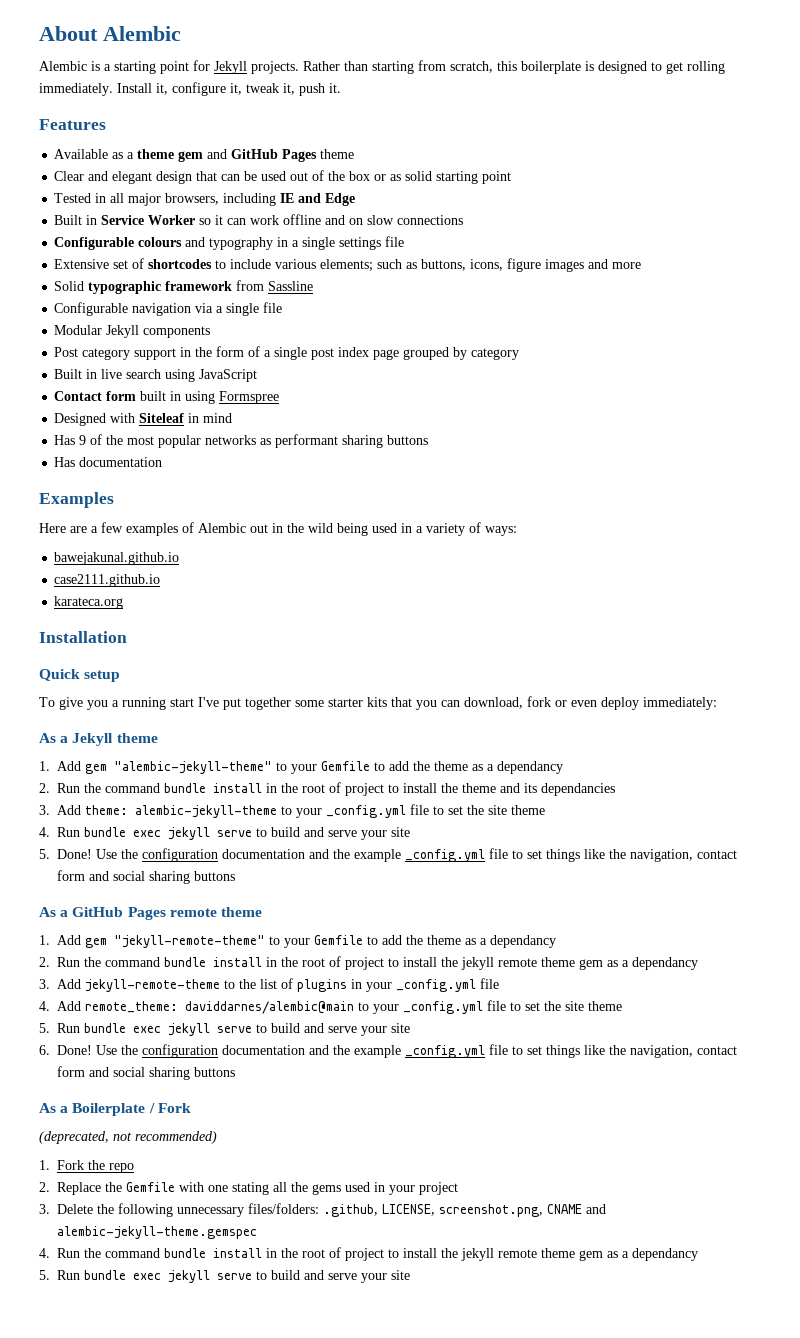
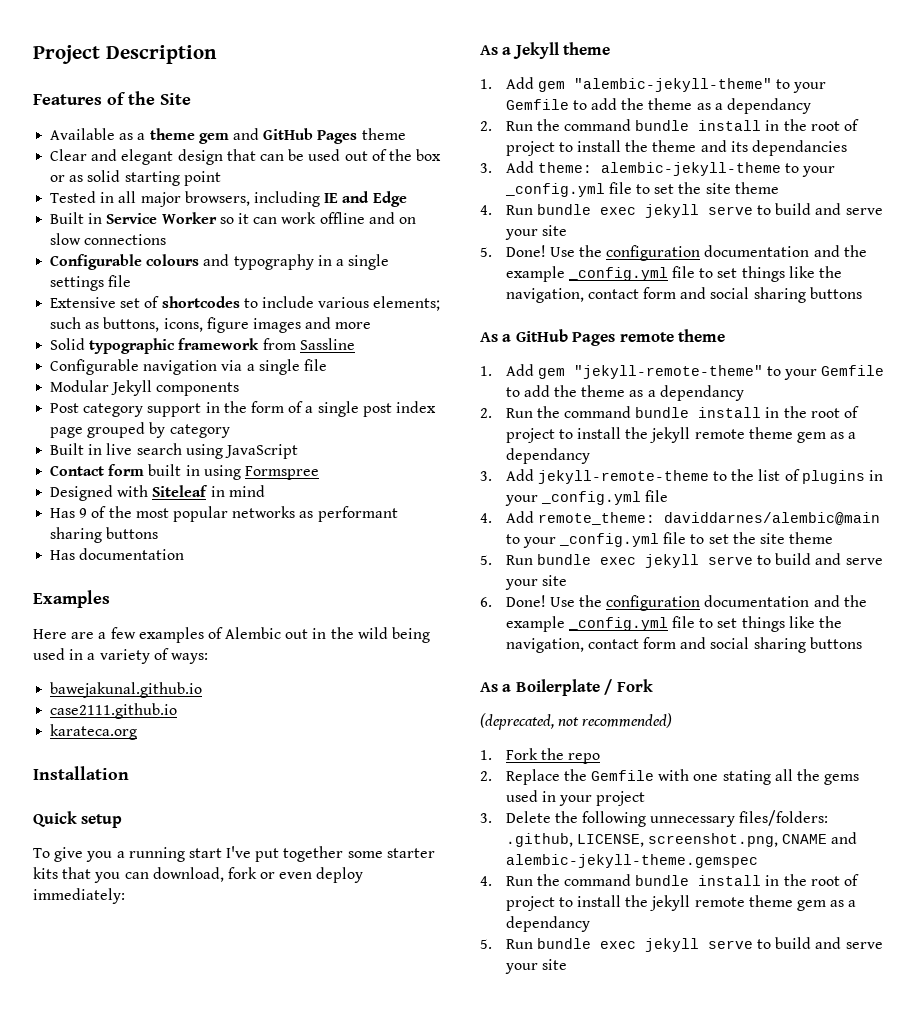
- About Alembic
- Alembic is a starting point for Jekyll projects. Rather than starting from scratch, this boilerplate is designed to get rolling immediately. Install it, configure it, tweak it, push it.
- Features
+ Project Description
+ Features of the Site

